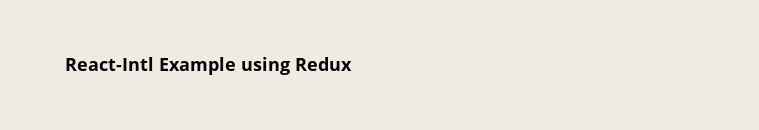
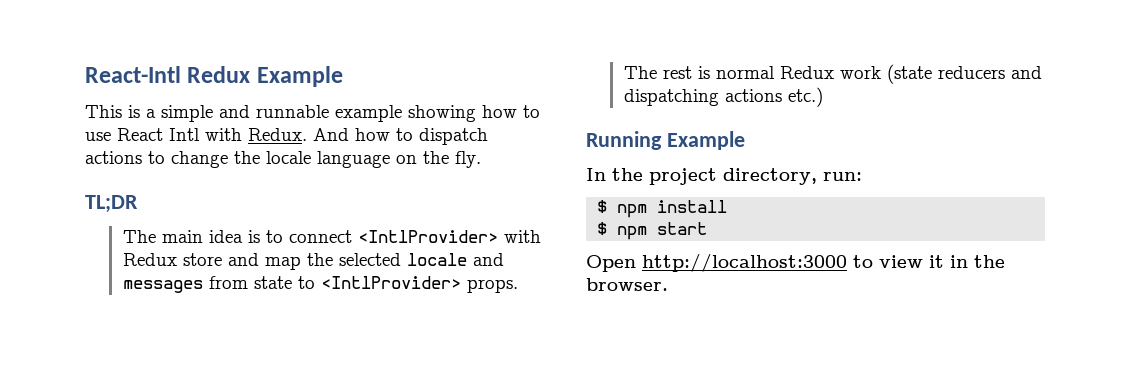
- React-Intl Example using Redux
+ React-Intl Redux Example
+ This is a simple and runnable example showing how to use React Intl with Redux. And how to dispatch actions to change the locale language on the fly.
+ TL;DR
+ The main idea is to connect <IntlProvider> with Redux store and map the selected locale and messages from state to <IntlProvider> props. The rest is normal Redux work (state reducers and dispatching actions etc.)
+ Running Example
+ In the project directory, run:
+ $ npm install
+ $ npm start
+ Open http://localhost:3000 to view it in the browser.

